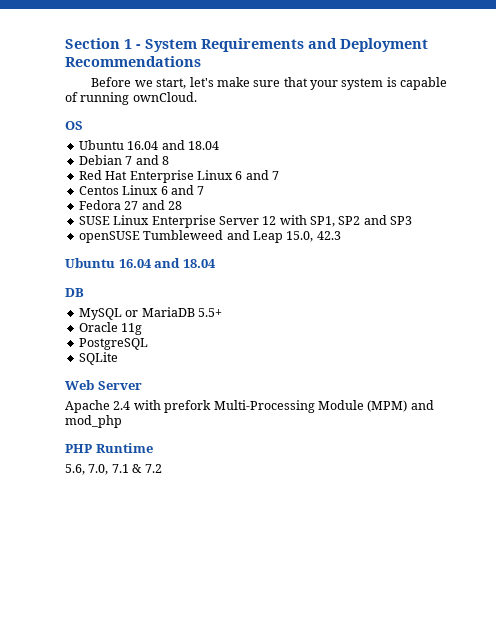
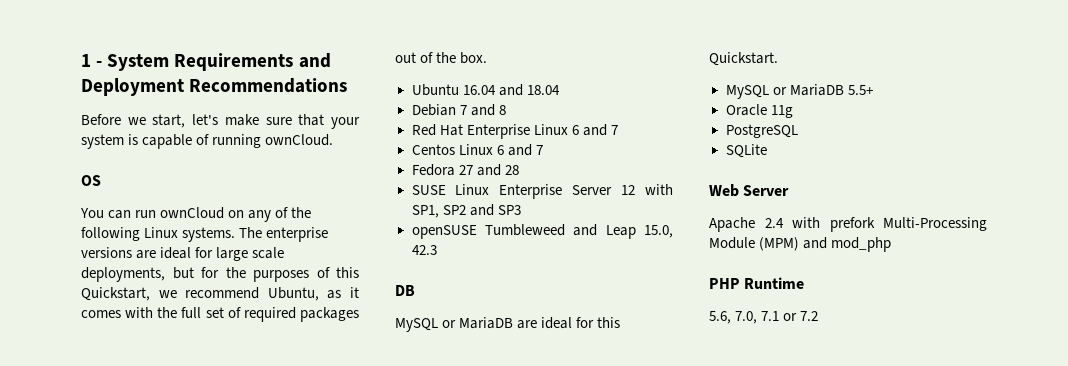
- Section 1 - System Requirements and Deployment Recommendations
+ 1 - System Requirements and Deployment Recommendations
+ You can run ownCloud on any of the following Linux systems. The enterprise versions are ideal for large scale deployments, but for the purposes of this Quickstart, we recommend Ubuntu, as it comes with the full set of required packages out of the box.
  openSUSE Tumbleweed and Leap 15.0, 42.3
- Ubuntu 16.04 and 18.04
  DB
+ MySQL or MariaDB are ideal for this Quickstart.
- 5.6, 7.0, 7.1 & 7.2
+ 5.6, 7.0, 7.1 or 7.2

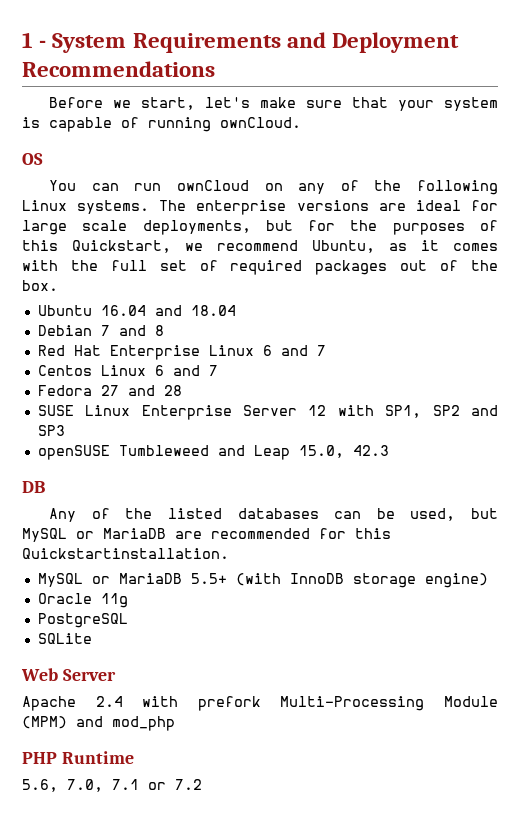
- MySQL or MariaDB are ideal for this Quickstart.
+ Any of the listed databases can be used, but MySQL or MariaDB are recommended for this Quickstartinstallation.
- MySQL or MariaDB 5.5+
+ MySQL or MariaDB 5.5+ (with InnoDB storage engine)

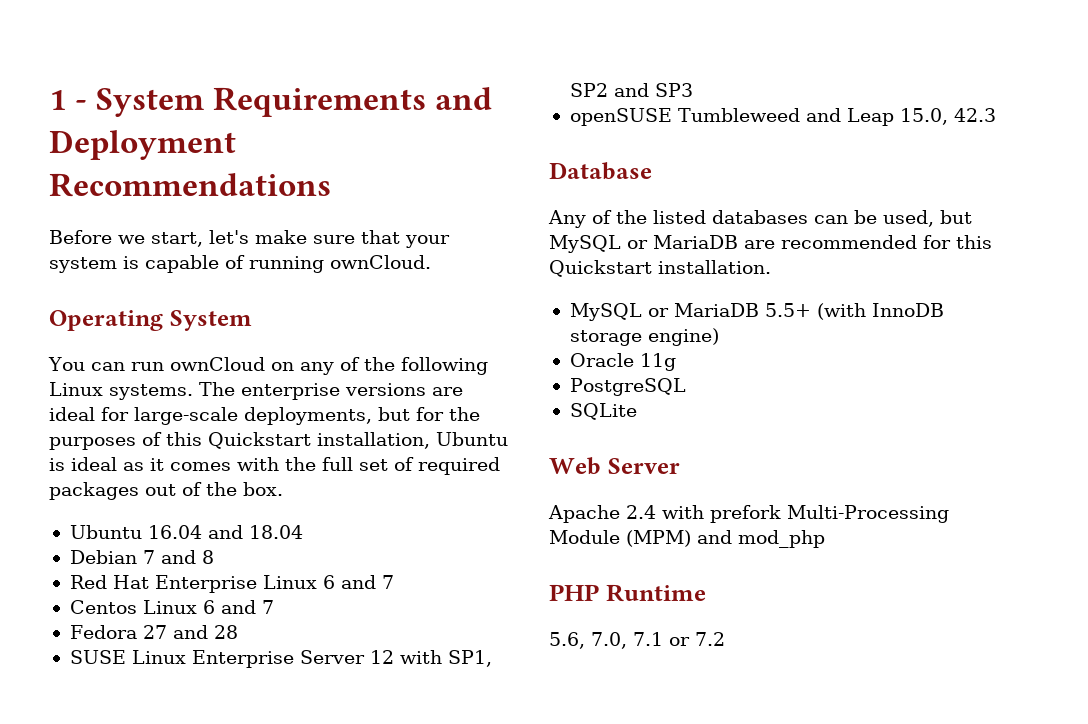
- OS
+ Operating System
- The enterprise versions are ideal for large scale deployments, but for the purposes of this Quickstart, we recommend Ubuntu, as it comes with the full set of required packages out of the box.
+ The enterprise versions are ideal for large-scale deployments, but for the purposes of this Quickstart installation, Ubuntu is ideal as it comes with the full set of required packages out of the box.
- DB
+ Database
- Any of the listed databases can be used, but MySQL or MariaDB are recommended for this Quickstartinstallation.
+ Any of the listed databases can be used, but MySQL or MariaDB are recommended for this Quickstart installation.

